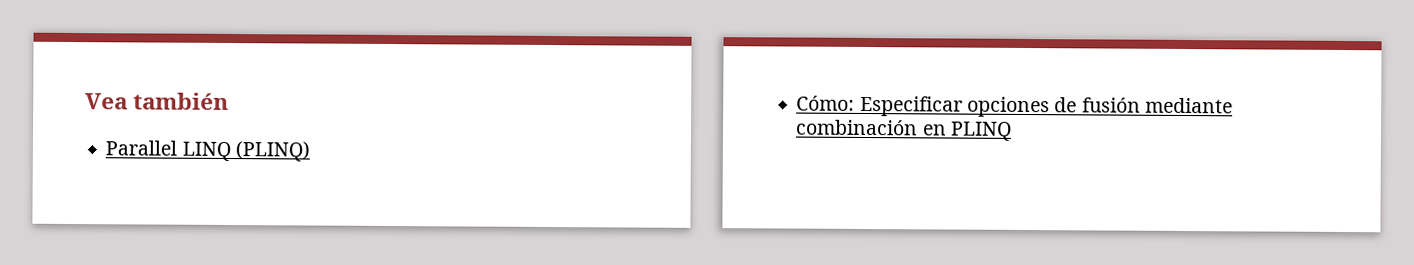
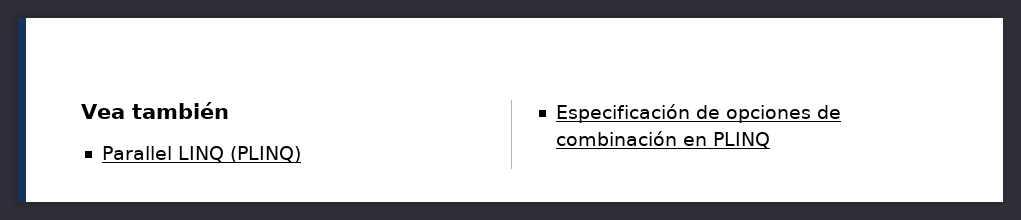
- Cómo: Especificar opciones de fusión mediante combinación en PLINQ
+ Especificación de opciones de combinación en PLINQ

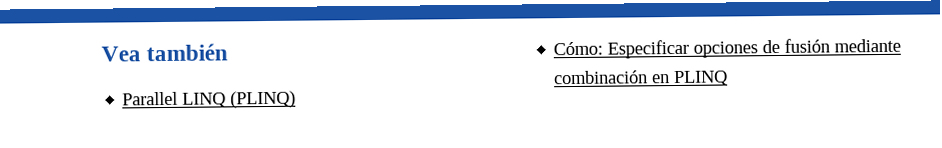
- Especificación de opciones de combinación en PLINQ
+ Cómo: Especificar opciones de fusión mediante combinación en PLINQ

